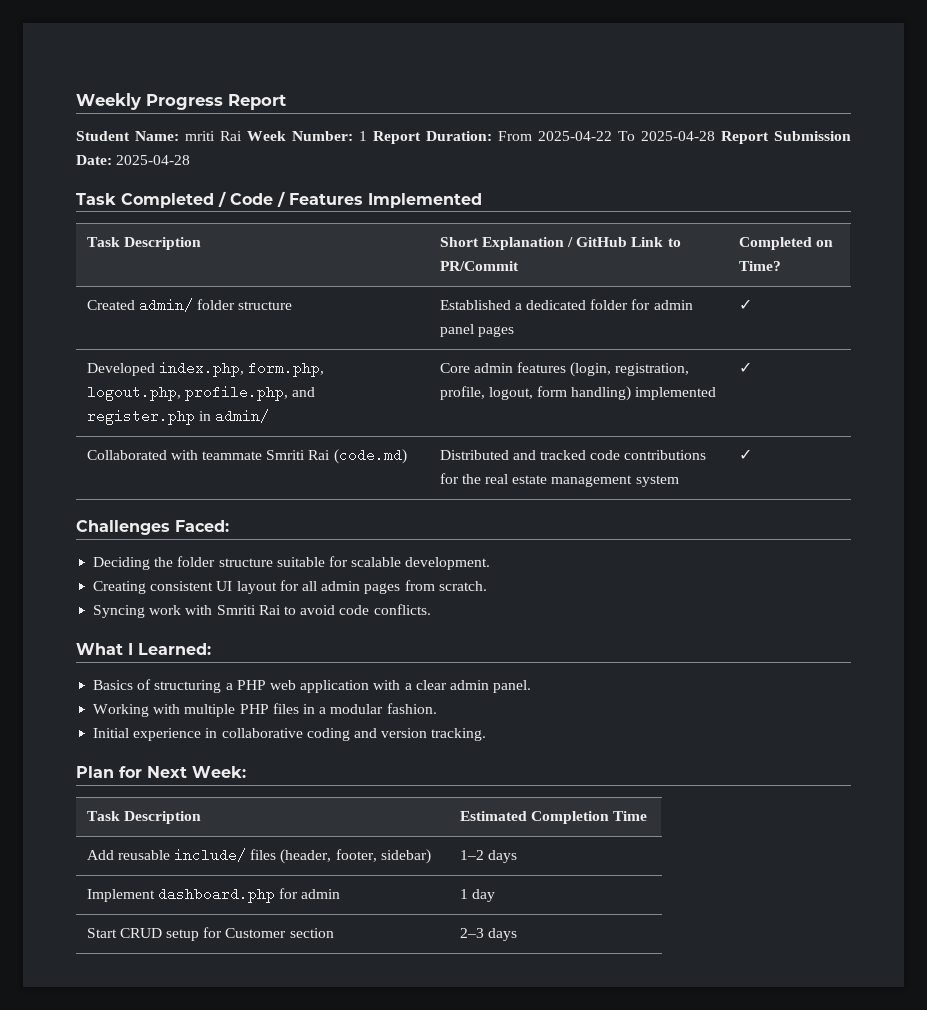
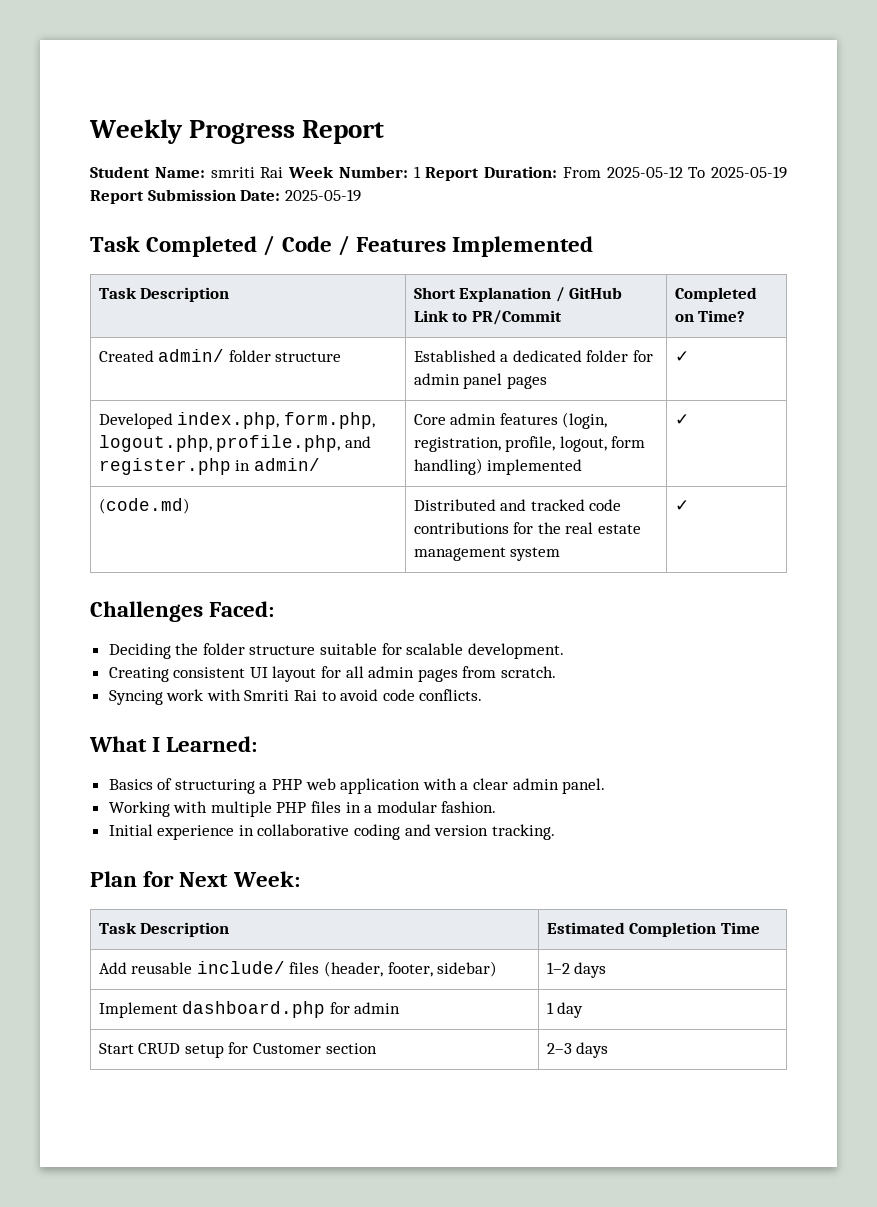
- Student Name: mriti Rai Week Number: 1 Report Duration: From 2025-04-22 To 2025-04-28 Report Submission Date: 2025-04-28
+ Student Name: smriti Rai Week Number: 1 Report Duration: From 2025-05-12 To 2025-05-19 Report Submission Date: 2025-05-19
- Collaborated with teammate Smriti Rai (code.md) | Distributed and tracked code contributions for the real estate management system | ✓
+ (code.md) | Distributed and tracked code contributions for the real estate management system | ✓

